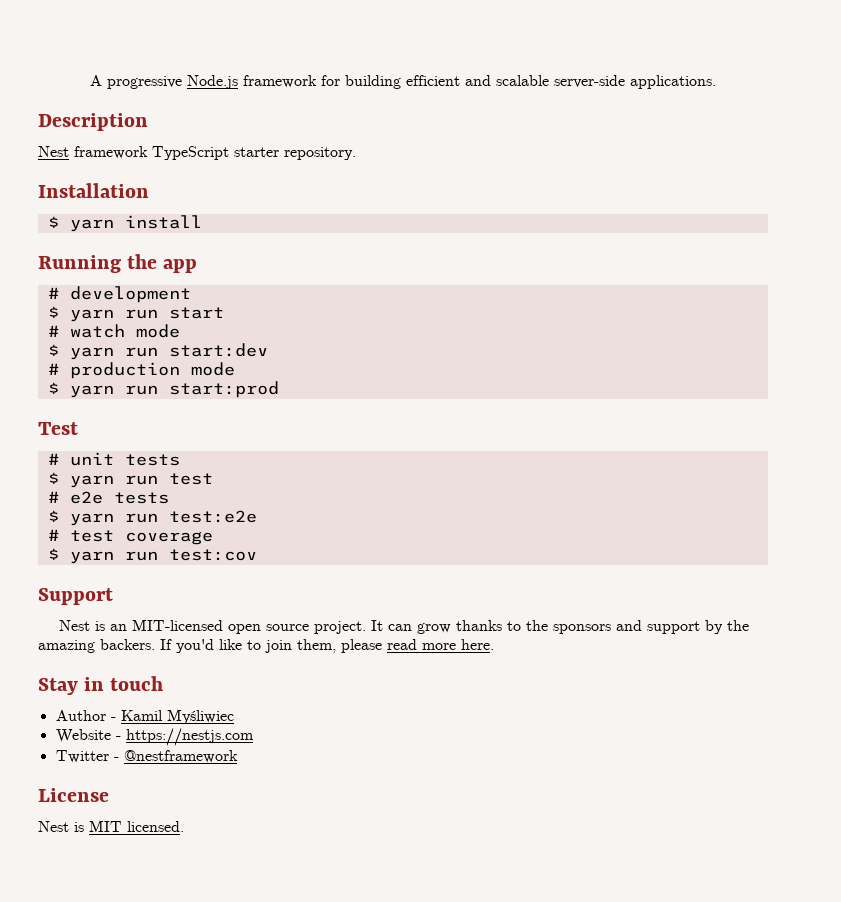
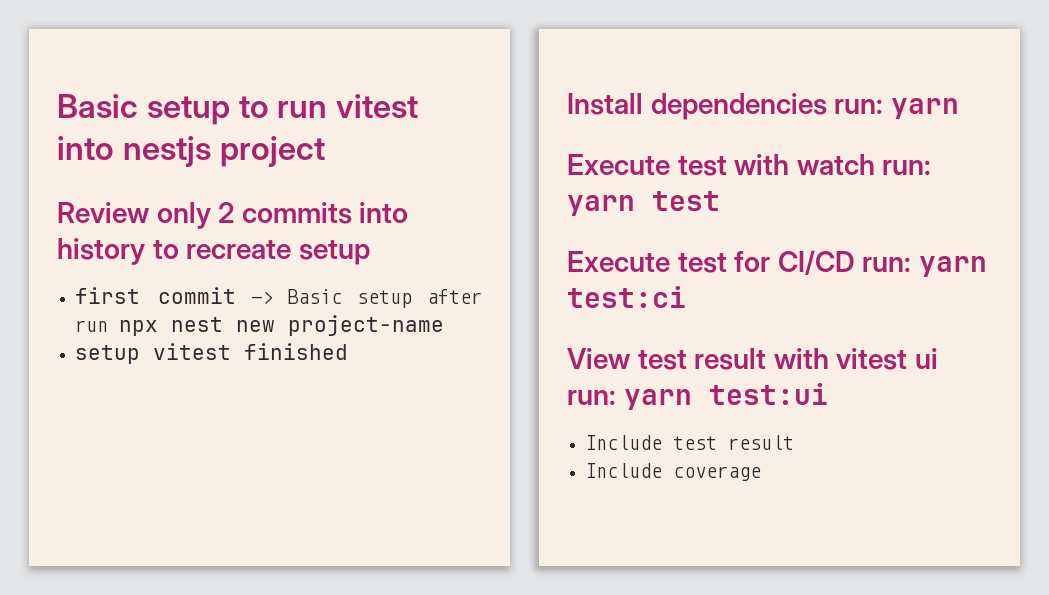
- A progressive Node.js framework for building efficient and scalable server-side applications.
- Description
- Nest framework TypeScript starter repository.
- Installation
- $ yarn install
- Running the app
- # development
- $ yarn run start
- # watch mode
- $ yarn run start:dev
- # production mode
- $ yarn run start:prod
- Test
- # unit tests
- $ yarn run test
- # e2e tests
- $ yarn run test:e2e
- # test coverage
- $ yarn run test:cov
- Support
- Nest is an MIT-licensed open source project. It can grow thanks to the sponsors and support by the amazing backers. If you'd like to join them, please read more here.
- Stay in touch
- Author - Kamil Myśliwiec
- Website - https://nestjs.com
- Twitter - @nestframework
- License
- Nest is MIT licensed.
+ Basic setup to run vitest into nestjs project
+ Review only 2 commits into history to recreate setup
+ first commit -> Basic setup after run npx nest new project-name
+ setup vitest finished
+ Install dependencies run: yarn
+ Execute test with watch run: yarn test
+ Execute test for CI/CD run: yarn test:ci
+ View test result with vitest ui run: yarn test:ui
+ Include test result
+ Include coverage

